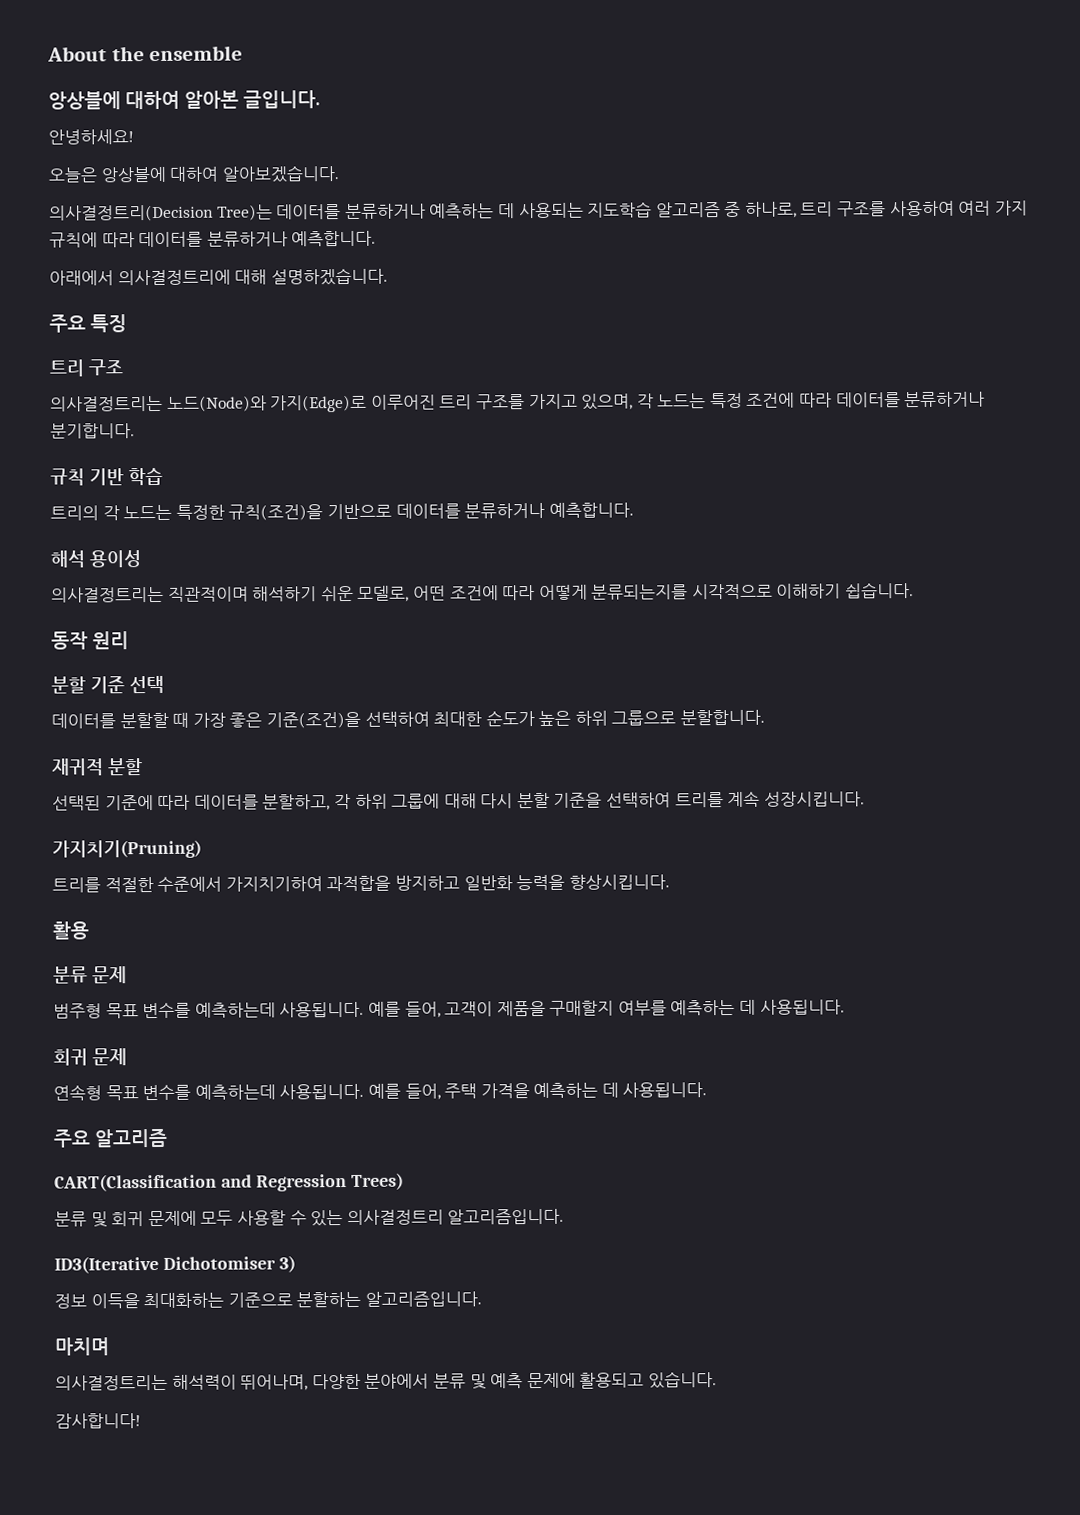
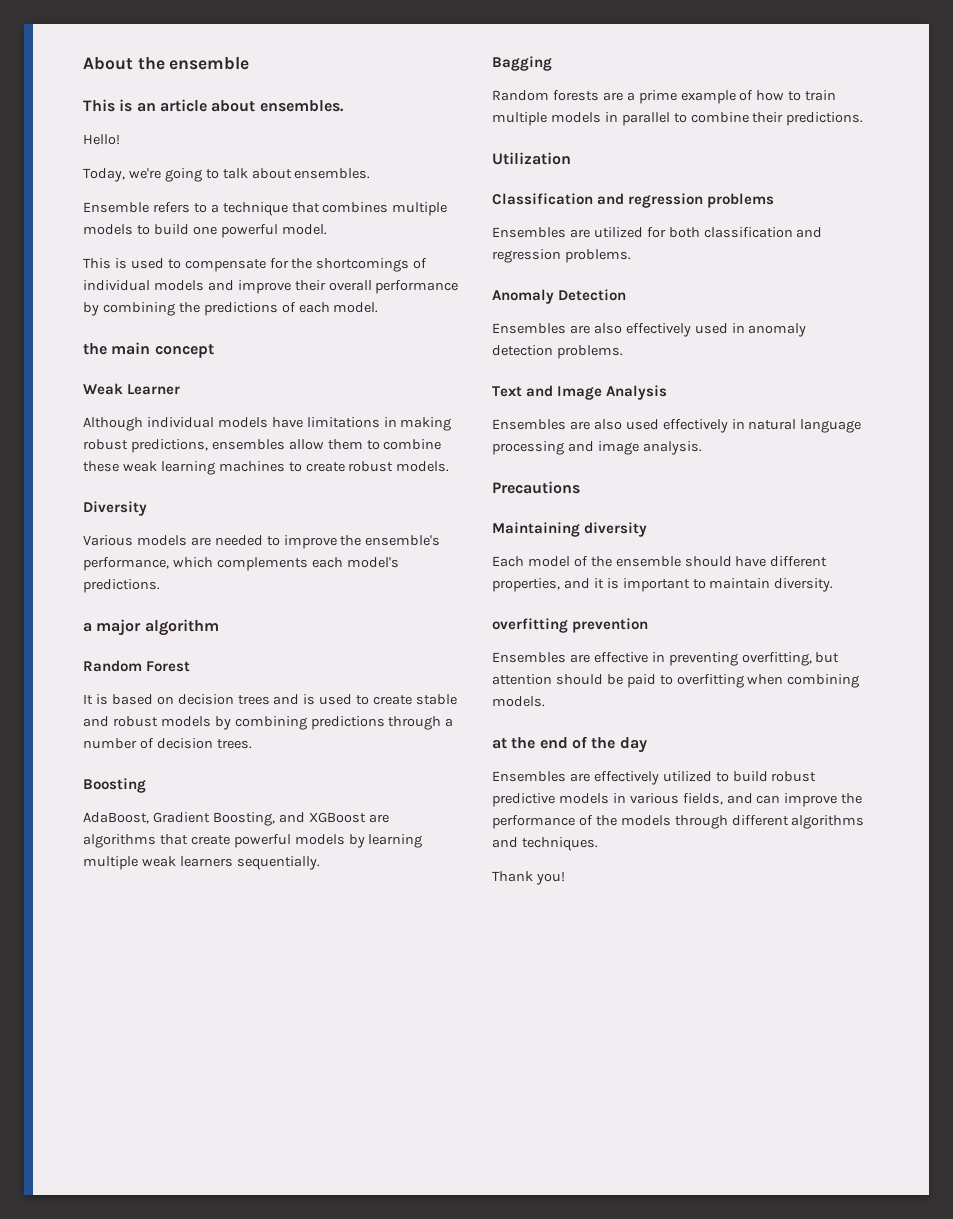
- 앙상블에 대하여 알아본 글입니다.
- 안녕하세요!
- 오늘은 앙상블에 대하여 알아보겠습니다.
- 의사결정트리(Decision Tree)는 데이터를 분류하거나 예측하는 데 사용되는 지도학습 알고리즘 중 하나로, 트리 구조를 사용하여 여러 가지 규칙에 따라 데이터를 분류하거나 예측합니다.
- 아래에서 의사결정트리에 대해 설명하겠습니다.
- 주요 특징
- 트리 구조
- 의사결정트리는 노드(Node)와 가지(Edge)로 이루어진 트리 구조를 가지고 있으며, 각 노드는 특정 조건에 따라 데이터를 분류하거나 분기합니다.
- 규칙 기반 학습
- 트리의 각 노드는 특정한 규칙(조건)을 기반으로 데이터를 분류하거나 예측합니다.
- 해석 용이성
- 의사결정트리는 직관적이며 해석하기 쉬운 모델로, 어떤 조건에 따라 어떻게 분류되는지를 시각적으로 이해하기 쉽습니다.
- 동작 원리
- 분할 기준 선택
- 데이터를 분할할 때 가장 좋은 기준(조건)을 선택하여 최대한 순도가 높은 하위 그룹으로 분할합니다.
- 재귀적 분할
- 선택된 기준에 따라 데이터를 분할하고, 각 하위 그룹에 대해 다시 분할 기준을 선택하여 트리를 계속 성장시킵니다.
- 가지치기(Pruning)
- 트리를 적절한 수준에서 가지치기하여 과적합을 방지하고 일반화 능력을 향상시킵니다.
- 활용
- 분류 문제
- 범주형 목표 변수를 예측하는데 사용됩니다. 예를 들어, 고객이 제품을 구매할지 여부를 예측하는 데 사용됩니다.
- 회귀 문제
- 연속형 목표 변수를 예측하는데 사용됩니다. 예를 들어, 주택 가격을 예측하는 데 사용됩니다.
- 주요 알고리즘
- CART(Classification and Regression Trees)
- 분류 및 회귀 문제에 모두 사용할 수 있는 의사결정트리 알고리즘입니다.
- ID3(Iterative Dichotomiser 3)
- 정보 이득을 최대화하는 기준으로 분할하는 알고리즘입니다.
- 마치며
- 의사결정트리는 해석력이 뛰어나며, 다양한 분야에서 분류 및 예측 문제에 활용되고 있습니다.
- 감사합니다!
+ This is an article about ensembles.
+ Hello!
+ Today, we're going to talk about ensembles.
+ Ensemble refers to a technique that combines multiple models to build one powerful model.
+ This is used to compensate for the shortcomings of individual models and improve their overall performance by combining the predictions of each model.
+ the main concept
+ Weak Learner
+ Although individual models have limitations in making robust predictions, ensembles allow them to combine these weak learning machines to create robust models.
+ Diversity
+ Various models are needed to improve the ensemble's performance, which complements each model's predictions.
+ a major algorithm
+ Random Forest
+ It is based on decision trees and is used to create stable and robust models by combining predictions through a number of decision trees.
+ Boosting
+ AdaBoost, Gradient Boosting, and XGBoost are algorithms that create powerful models by learning multiple weak learners sequentially.
+ Bagging
+ Random forests are a prime example of how to train multiple models in parallel to combine their predictions.
+ Utilization
+ Classification and regression problems
+ Ensembles are utilized for both classification and regression problems.
+ Anomaly Detection
+ Ensembles are also effectively used in anomaly detection problems.
+ Text and Image Analysis
+ Ensembles are also used effectively in natural language processing and image analysis.
+ Precautions
+ Maintaining diversity
+ Each model of the ensemble should have different properties, and it is important to maintain diversity.
+ overfitting prevention
+ Ensembles are effective in preventing overfitting, but attention should be paid to overfitting when combining models.
+ at the end of the day
+ Ensembles are effectively utilized to build robust predictive models in various fields, and can improve the performance of the models through different algorithms and techniques.
+ Thank you!

